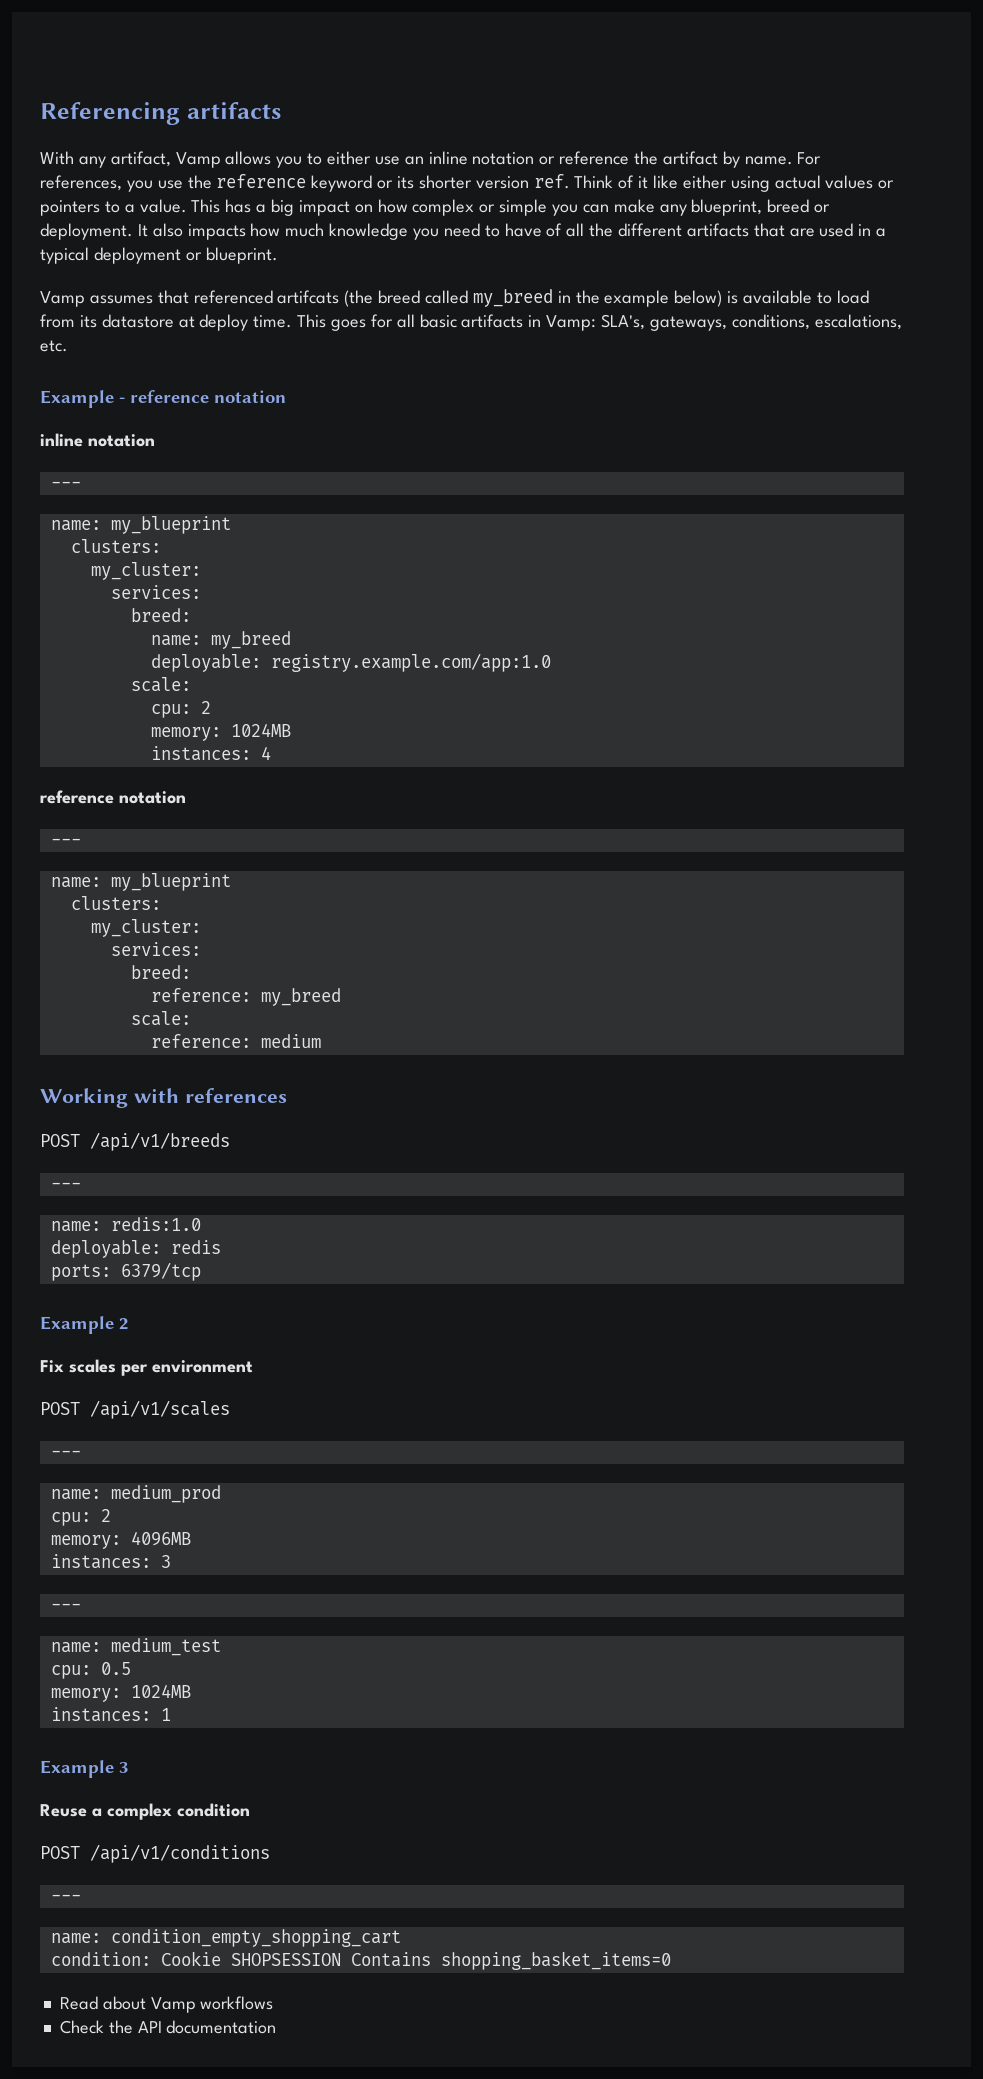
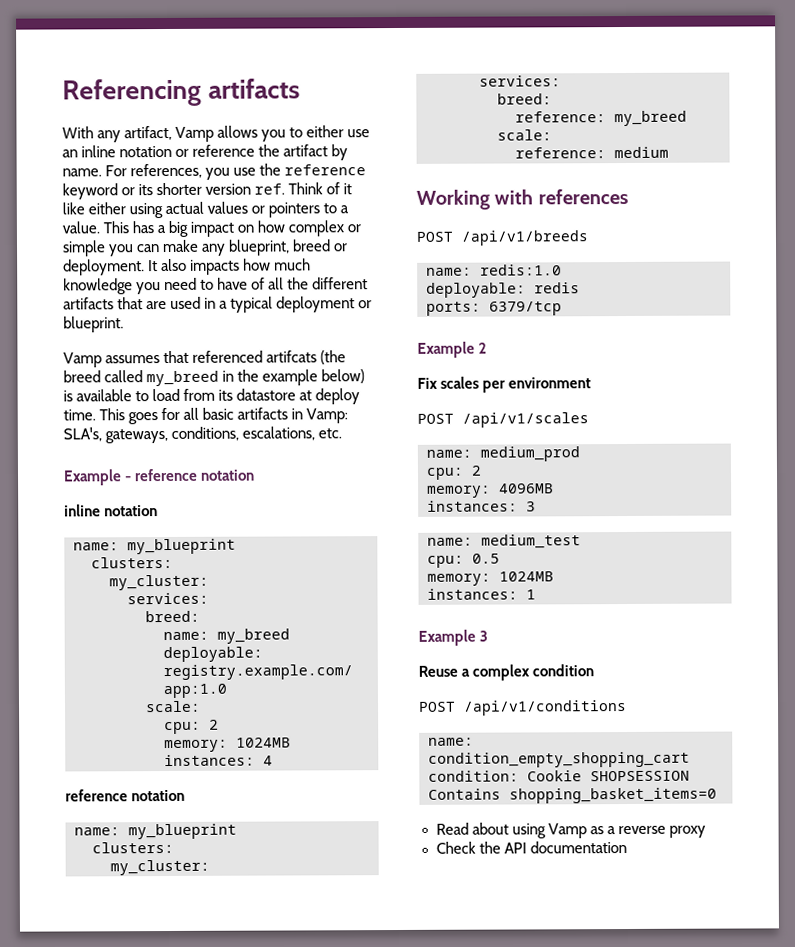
  Example - reference notation
  inline notation
- ---
  instances: 4
  reference notation
- ---
  POST /api/v1/breeds
- ---
  POST /api/v1/scales
- ---
  instances: 3
- ---
  POST /api/v1/conditions
- ---
- Read about Vamp workflows
+ Read about using Vamp as a reverse proxy

